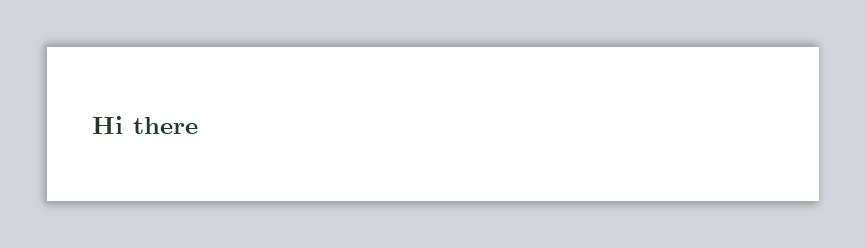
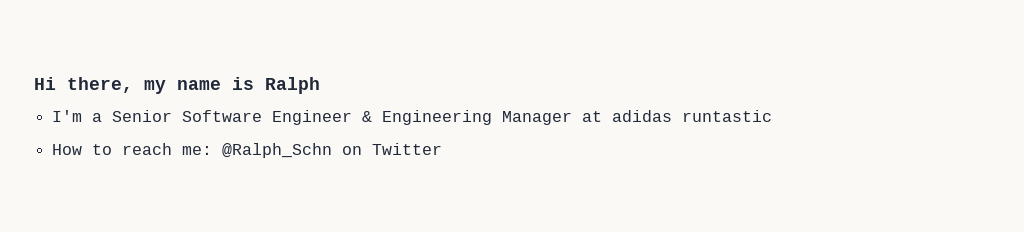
- Hi there
+ Hi there, my name is Ralph
+ I'm a Senior Software Engineer & Engineering Manager at adidas runtastic
+ How to reach me: @Ralph_Schn on Twitter

